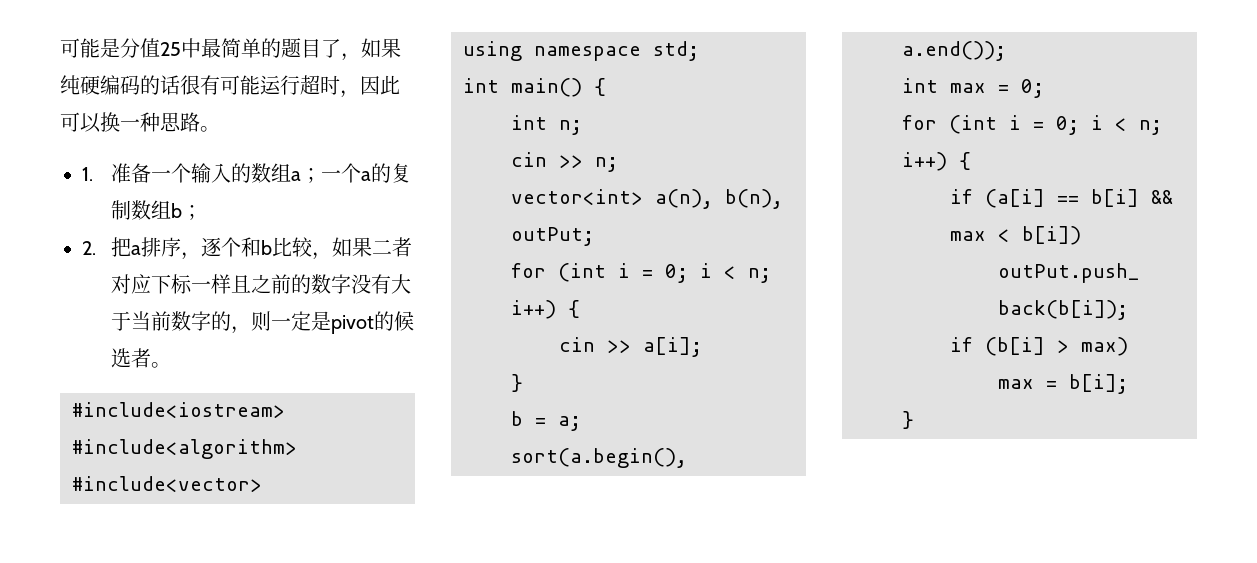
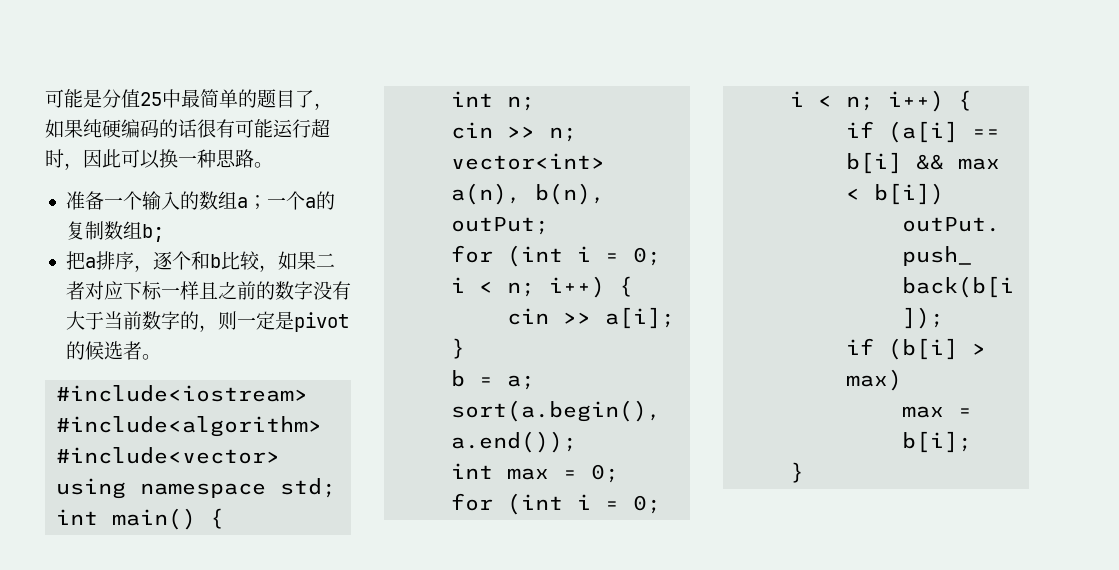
- 1.准备一个输入的数组a；一个a的复制数组b；
- 2.把a排序，逐个和b比较，如果二者对应下标一样且之前的数字没有大于当前数字的，则一定是pivot的候选者。
+ 准备一个输入的数组a；一个a的复制数组b;
+ 把a排序，逐个和b比较，如果二者对应下标一样且之前的数字没有大于当前数字的，则一定是pivot的候选者。

